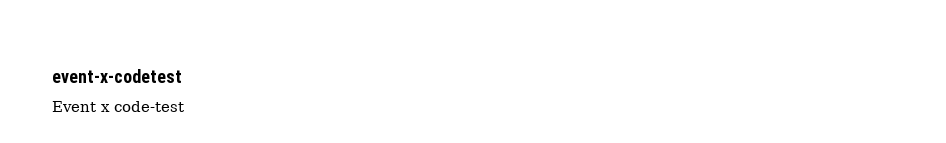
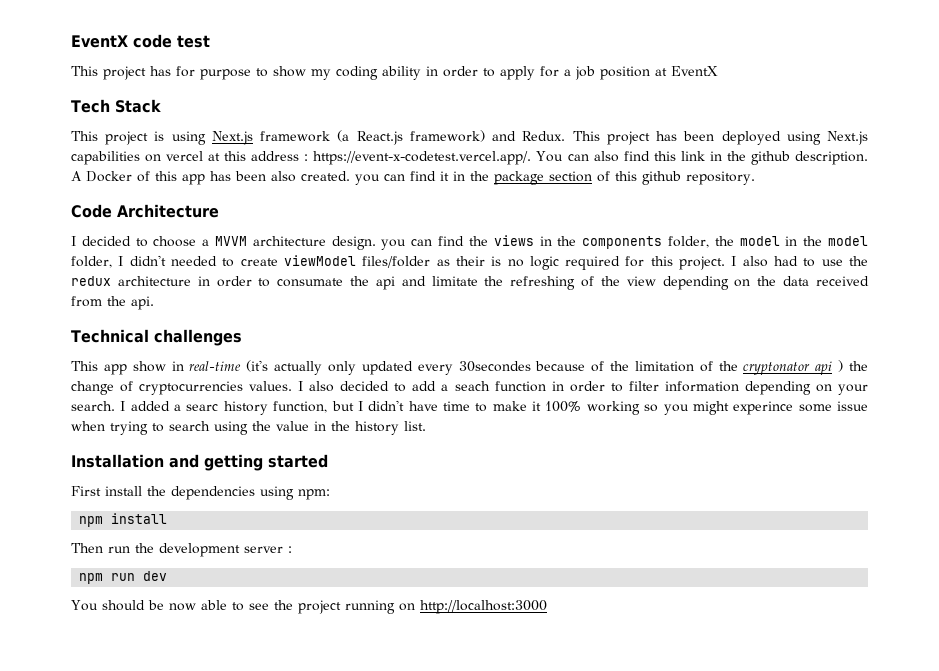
- event-x-codetest
- Event x code-test
+ EventX code test
+ This project has for purpose to show my coding ability in order to apply for a job position at EventX
+ Tech Stack
+ This project is using Next.js framework (a React.js framework) and Redux. This project has been deployed using Next.js capabilities on vercel at this address : https://event-x-codetest.vercel.app/. You can also find this link in the github description. A Docker of this app has been also created. you can find it in the package section of this github repository.
+ Code Architecture
+ I decided to choose a MVVM architecture design. you can find the views in the components folder, the model in the model folder, I didn't needed to create viewModel files/folder as their is no logic required for this project. I also had to use the redux architecture in order to consumate the api and limitate the refreshing of the view depending on the data received from the api.
+ Technical challenges
+ This app show in real-time (it's actually only updated every 30secondes because of the limitation of the cryptonator api ) the change of cryptocurrencies values. I also decided to add a seach function in order to filter information depending on your search. I added a searc history function, but I didn't have time to make it 100% working so you might experince some issue when trying to search using the value in the history list.
+ Installation and getting started
+ First install the dependencies using npm:
+ npm install
+ Then run the development server :
+ npm run dev
+ You should be now able to see the project running on http://localhost:3000

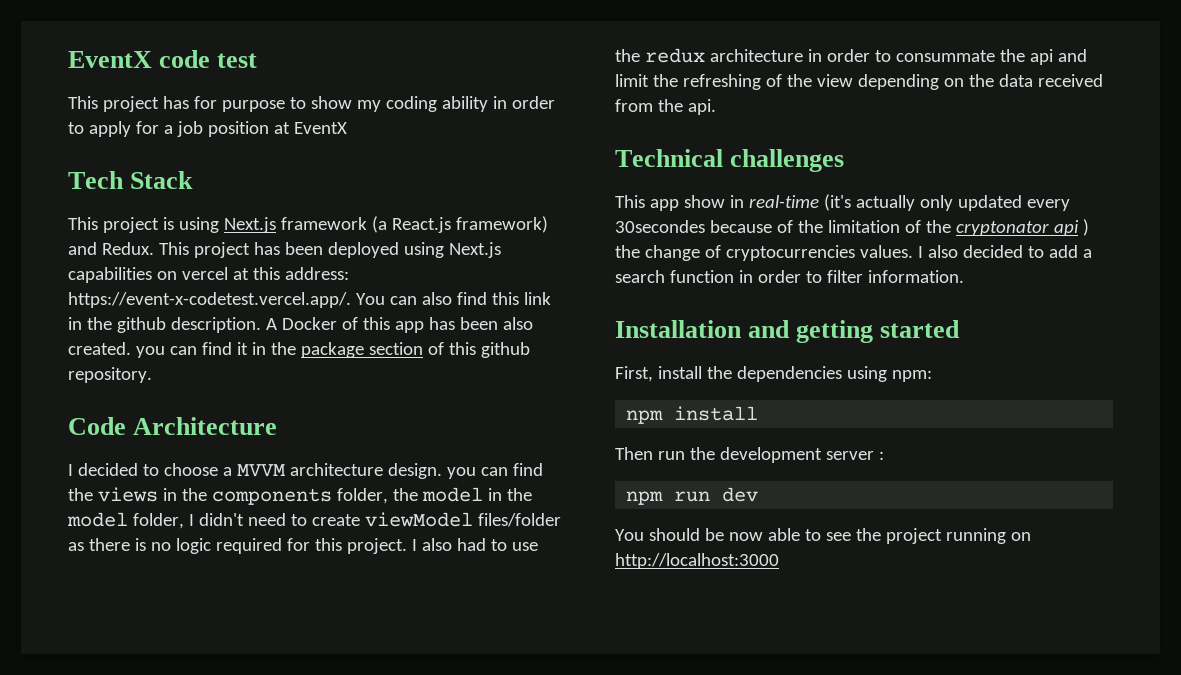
- This project has been deployed using Next.js capabilities on vercel at this address : https://event-x-codetest.vercel.app/. You can also find this link in the github description.
+ This project has been deployed using Next.js capabilities on vercel at this address: https://event-x-codetest.vercel.app/. You can also find this link in the github description.
- I decided to choose a MVVM architecture design. you can find the views in the components folder, the model in the model folder, I didn't needed to create viewModel files/folder as their is no logic required for this project.
+ I decided to choose a MVVM architecture design. you can find the views in the components folder, the model in the model folder, I didn't need to create viewModel files/folder as there is no logic required for this project.
- I also had to use the redux architecture in order to consumate the api and limitate the refreshing of the view depending on the data received from the api.
+ I also had to use the redux architecture in order to consummate the api and limit the refreshing of the view depending on the data received from the api.
- I also decided to add a seach function in order to filter information depending on your search. I added a searc history function, but I didn't have time to make it 100% working so you might experince some issue when trying to search using the value in the history list.
+ I also decided to add a search function in order to filter information.
- First install the dependencies using npm:
+ First, install the dependencies using npm:

